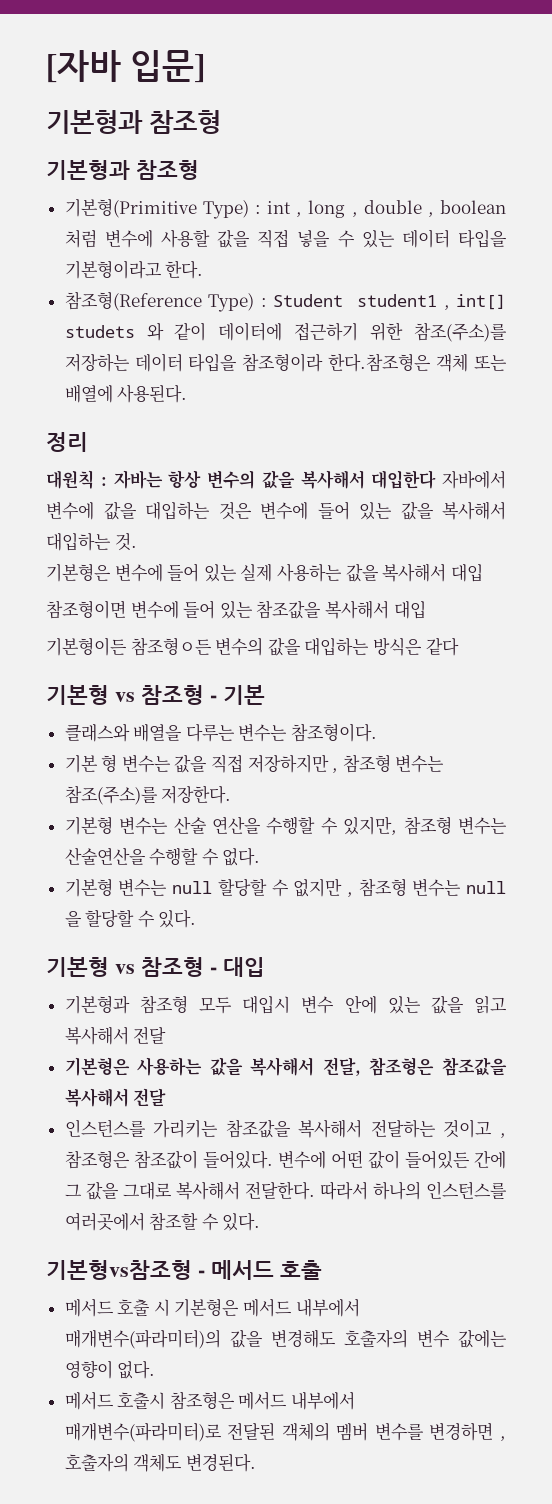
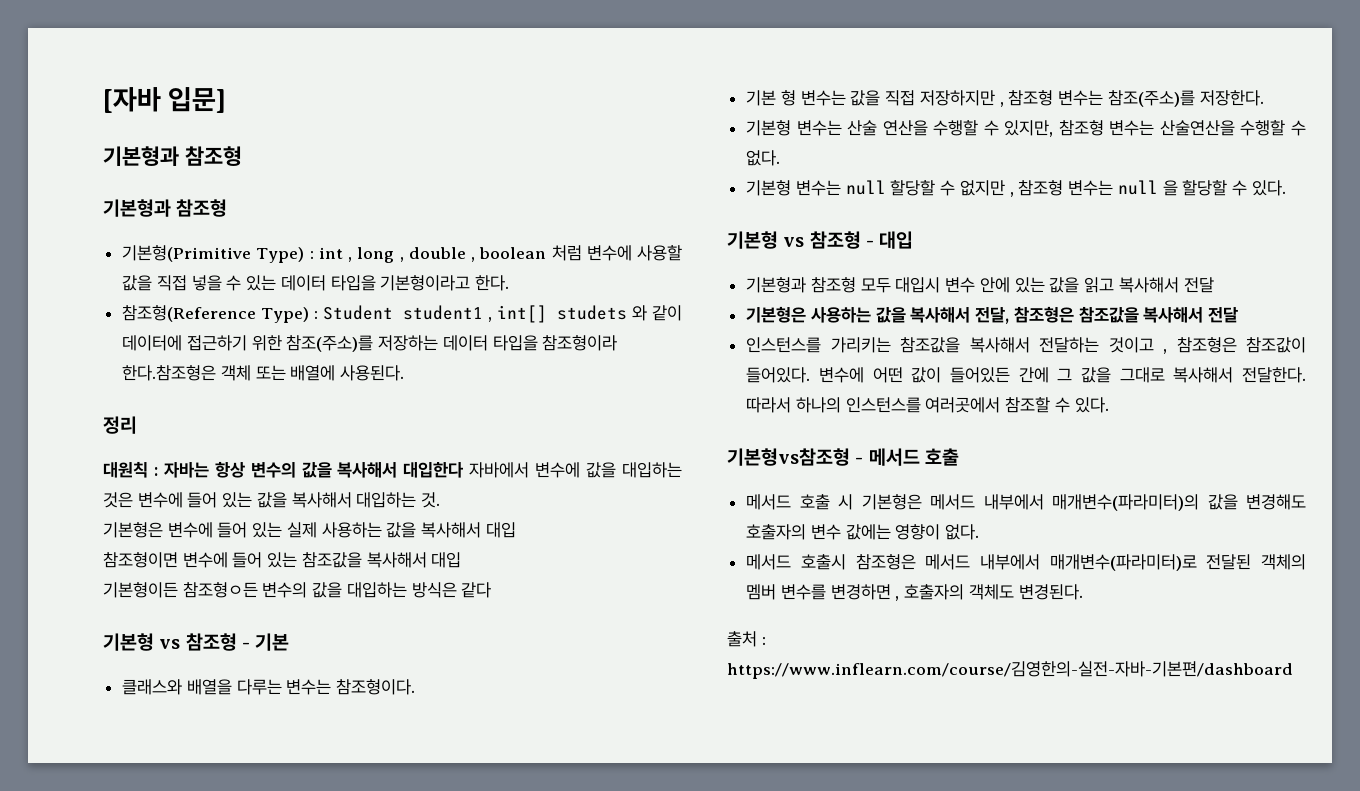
+ 출처 : https://www.inflearn.com/course/김영한의-실전-자바-기본편/dashboard

